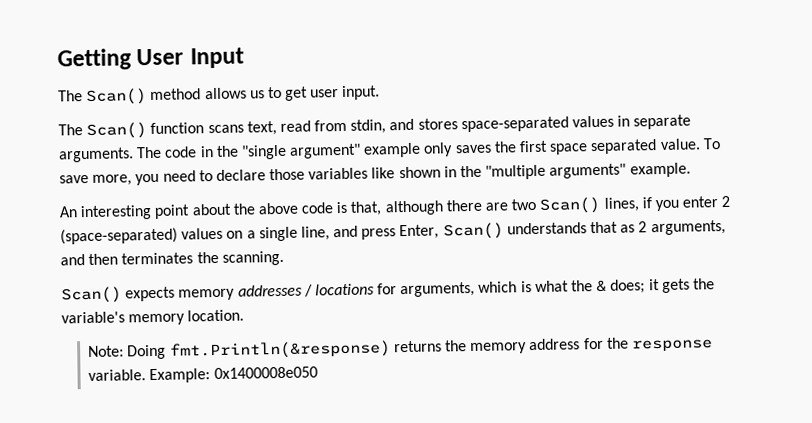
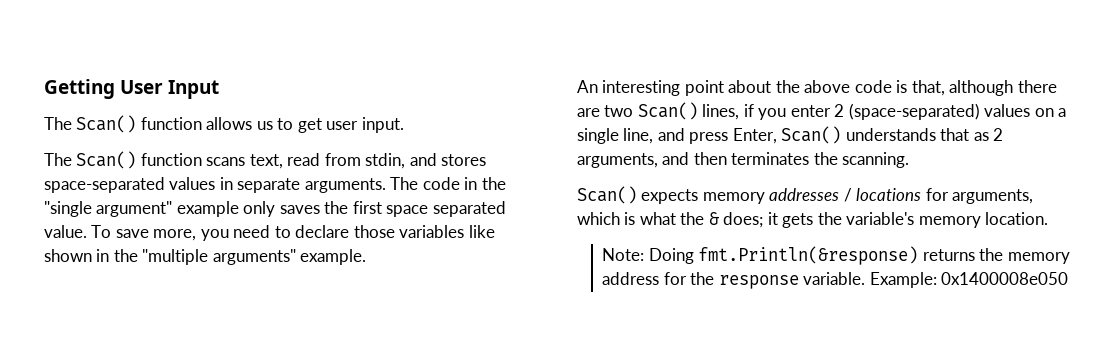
- The Scan() method allows us to get user input.
+ The Scan() function allows us to get user input.

